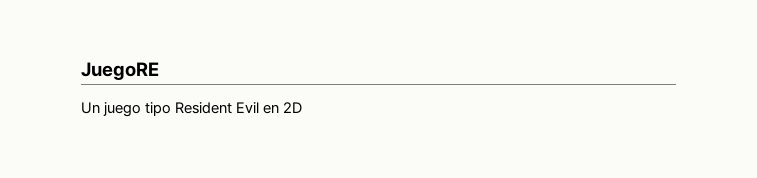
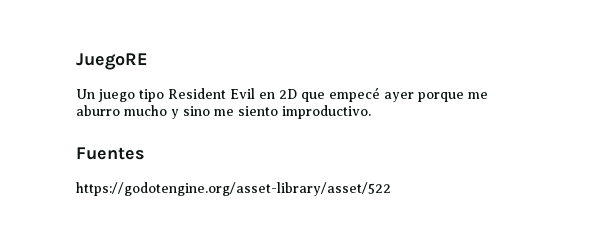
- Un juego tipo Resident Evil en 2D
+ Un juego tipo Resident Evil en 2D que empecé ayer porque me aburro mucho y sino me siento improductivo.
+ Fuentes
+ https://godotengine.org/asset-library/asset/522

